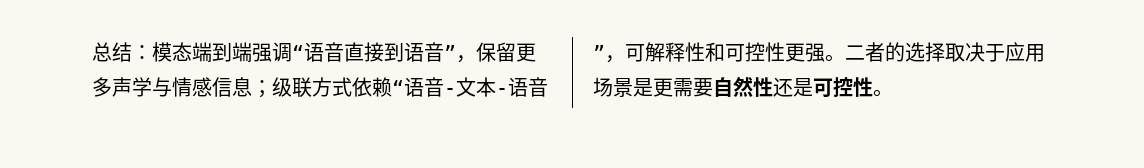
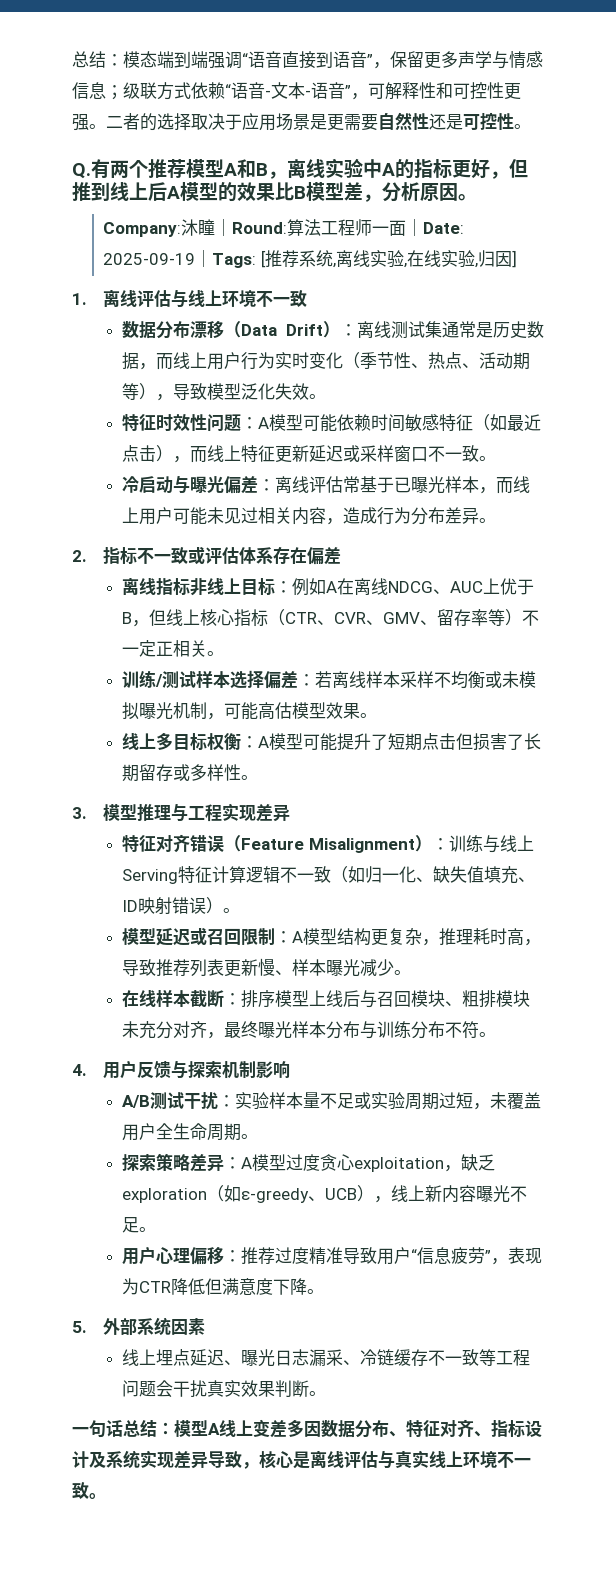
+ Q.有两个推荐模型A和B，离线实验中A的指标更好，但推到线上后A模型的效果比B模型差，分析原因。
+ Company:沐瞳｜Round:算法工程师一面｜Date: 2025-09-19｜Tags: [推荐系统,离线实验,在线实验,归因]
+ 1.离线评估与线上环境不一致
+ 数据分布漂移（Data Drift）：离线测试集通常是历史数据，而线上用户行为实时变化（季节性、热点、活动期等），导致模型泛化失效。
+ 特征时效性问题：A模型可能依赖时间敏感特征（如最近点击），而线上特征更新延迟或采样窗口不一致。
+ 冷启动与曝光偏差：离线评估常基于已曝光样本，而线上用户可能未见过相关内容，造成行为分布差异。
+ 2.指标不一致或评估体系存在偏差
+ 离线指标非线上目标：例如A在离线NDCG、AUC上优于B，但线上核心指标（CTR、CVR、GMV、留存率等）不一定正相关。
+ 训练/测试样本选择偏差：若离线样本采样不均衡或未模拟曝光机制，可能高估模型效果。
+ 线上多目标权衡：A模型可能提升了短期点击但损害了长期留存或多样性。
+ 3.模型推理与工程实现差异
+ 特征对齐错误（Feature Misalignment）：训练与线上Serving特征计算逻辑不一致（如归一化、缺失值填充、ID映射错误）。
+ 模型延迟或召回限制：A模型结构更复杂，推理耗时高，导致推荐列表更新慢、样本曝光减少。
+ 在线样本截断：排序模型上线后与召回模块、粗排模块未充分对齐，最终曝光样本分布与训练分布不符。
+ 4.用户反馈与探索机制影响
+ A/B测试干扰：实验样本量不足或实验周期过短，未覆盖用户全生命周期。
+ 探索策略差异：A模型过度贪心exploitation，缺乏exploration（如ε-greedy、UCB），线上新内容曝光不足。
+ 用户心理偏移：推荐过度精准导致用户“信息疲劳”，表现为CTR降低但满意度下降。
+ 5.外部系统因素
+ 线上埋点延迟、曝光日志漏采、冷链缓存不一致等工程问题会干扰真实效果判断。
+ 一句话总结：模型A线上变差多因数据分布、特征对齐、指标设计及系统实现差异导致，核心是离线评估与真实线上环境不一致。

